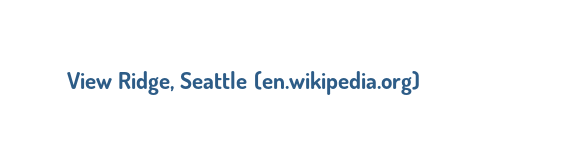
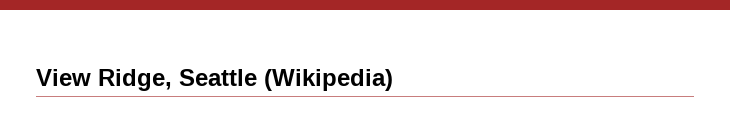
- View Ridge, Seattle (en.wikipedia.org)
+ View Ridge, Seattle (Wikipedia)

